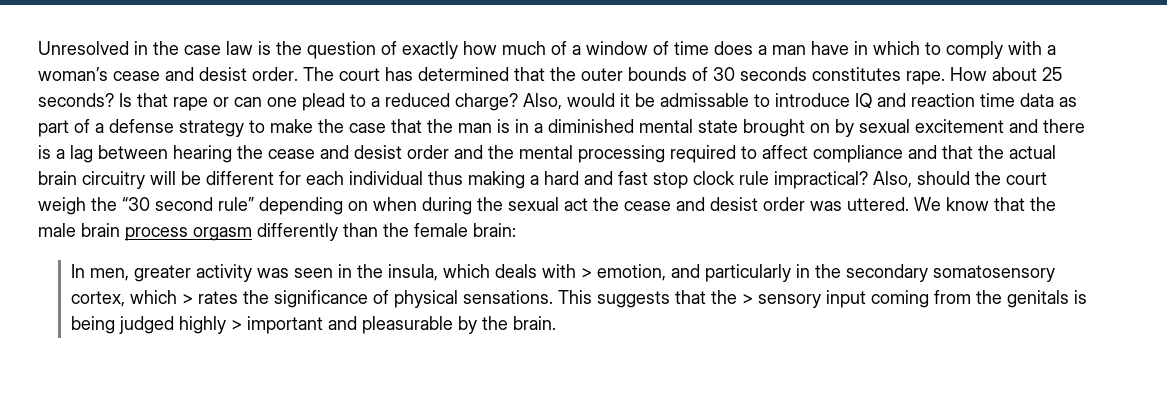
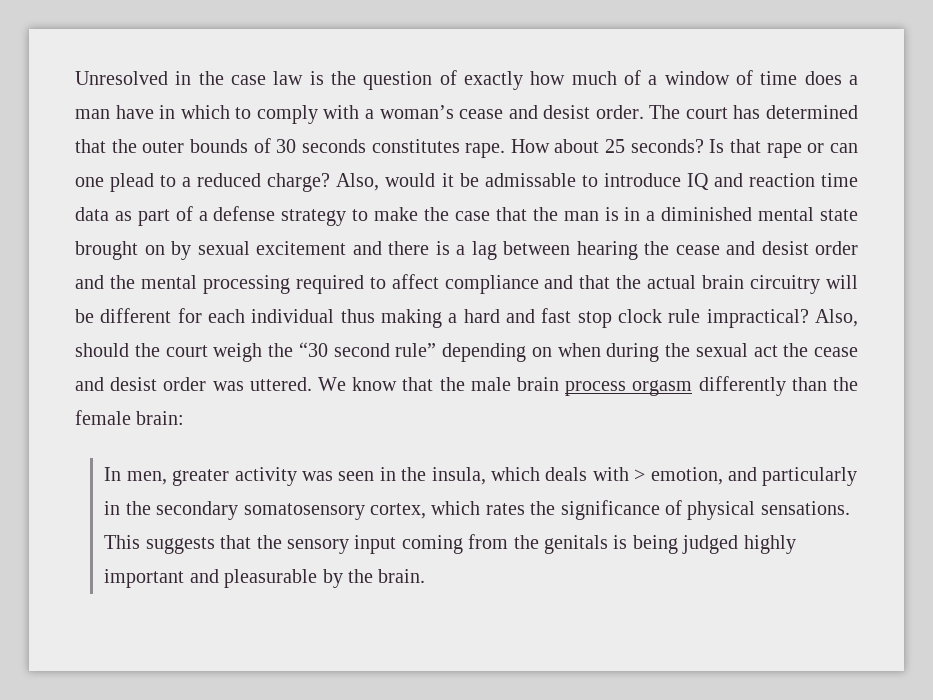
- In men, greater activity was seen in the insula, which deals with > emotion, and particularly in the secondary somatosensory cortex, which > rates the significance of physical sensations.
+ In men, greater activity was seen in the insula, which deals with > emotion, and particularly in the secondary somatosensory cortex, which rates the significance of physical sensations.
- This suggests that the > sensory input coming from the genitals is being judged highly > important and pleasurable by the brain.
+ This suggests that the sensory input coming from the genitals is being judged highly important and pleasurable by the brain.

